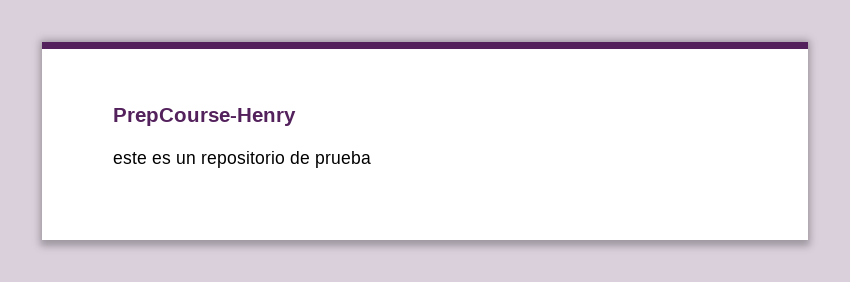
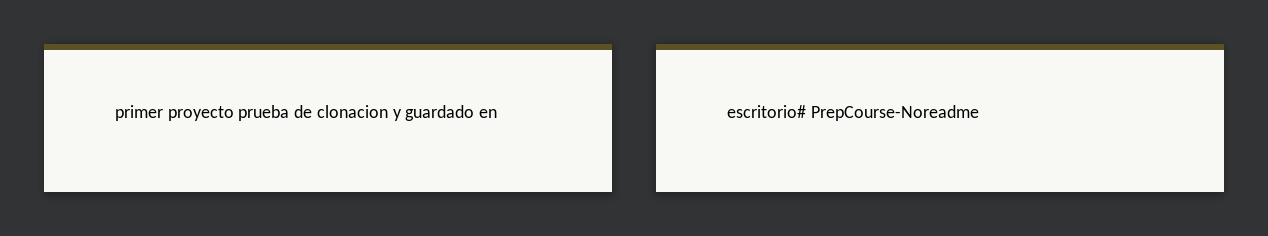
- PrepCourse-Henry
- este es un repositorio de prueba
+ primer proyecto prueba de clonacion y guardado en escritorio# PrepCourse-Noreadme

